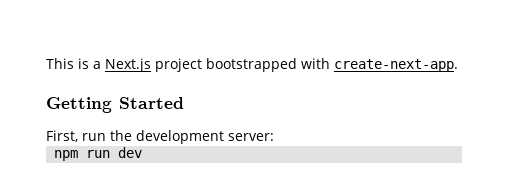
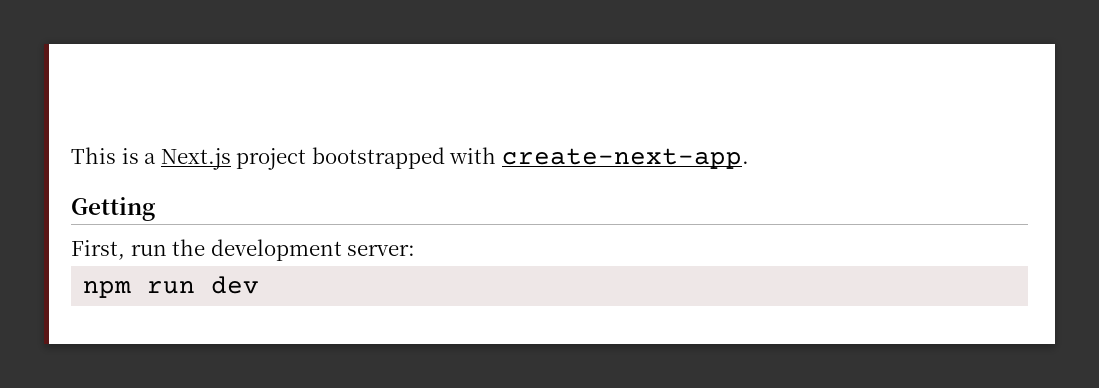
- Getting Started
+ Getting

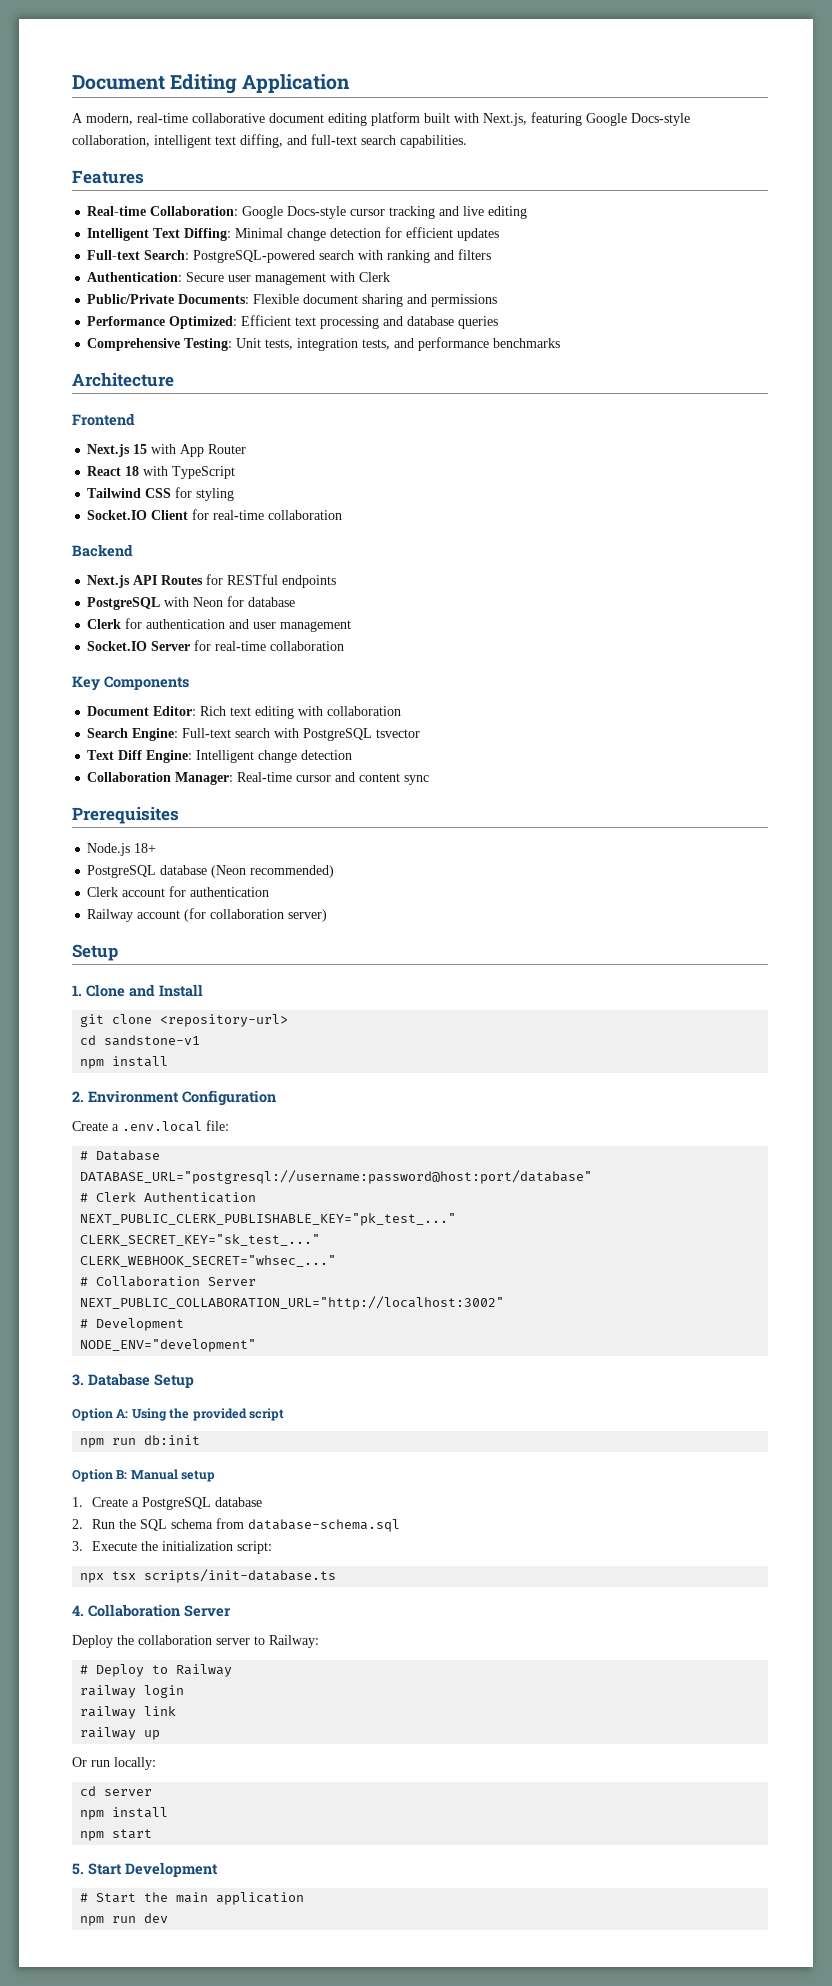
- This is a Next.js project bootstrapped with create-next-app.
- Getting
- First, run the development server:
+ Document Editing Application
+ A modern, real-time collaborative document editing platform built with Next.js, featuring Google Docs-style collaboration, intelligent text diffing, and full-text search capabilities.
+ Features
+ Real-time Collaboration: Google Docs-style cursor tracking and live editing
+ Intelligent Text Diffing: Minimal change detection for efficient updates
+ Full-text Search: PostgreSQL-powered search with ranking and filters
+ Authentication: Secure user management with Clerk
+ Public/Private Documents: Flexible document sharing and permissions
+ Performance Optimized: Efficient text processing and database queries
+ Comprehensive Testing: Unit tests, integration tests, and performance benchmarks
+ Architecture
+ Frontend
+ Next.js 15 with App Router
+ React 18 with TypeScript
+ Tailwind CSS for styling
+ Socket.IO Client for real-time collaboration
+ Backend
+ Next.js API Routes for RESTful endpoints
+ PostgreSQL with Neon for database
+ Clerk for authentication and user management
+ Socket.IO Server for real-time collaboration
+ Key Components
+ Document Editor: Rich text editing with collaboration
+ Search Engine: Full-text search with PostgreSQL tsvector
+ Text Diff Engine: Intelligent change detection
+ Collaboration Manager: Real-time cursor and content sync
+ Prerequisites
+ Node.js 18+
+ PostgreSQL database (Neon recommended)
+ Clerk account for authentication
+ Railway account (for collaboration server)
+ Setup
+ 1. Clone and Install
+ git clone <repository-url>
+ cd sandstone-v1
+ npm install
+ 2. Environment Configuration
+ Create a .env.local file:
+ # Database
+ DATABASE_URL="postgresql://username:password@host:port/database"
+ # Clerk Authentication
+ NEXT_PUBLIC_CLERK_PUBLISHABLE_KEY="pk_test_..."
+ CLERK_SECRET_KEY="sk_test_..."
+ CLERK_WEBHOOK_SECRET="whsec_..."
+ # Collaboration Server
+ NEXT_PUBLIC_COLLABORATION_URL="http://localhost:3002"
+ # Development
+ NODE_ENV="development"
+ 3. Database Setup
+ Option A: Using the provided script
+ npm run db:init
+ Option B: Manual setup
+ 1. Create a PostgreSQL database
+ 2. Run the SQL schema from database-schema.sql
+ 3. Execute the initialization script:
+ npx tsx scripts/init-database.ts
+ 4. Collaboration Server
+ Deploy the collaboration server to Railway:
+ # Deploy to Railway
+ railway login
+ railway link
+ railway up
+ Or run locally:
+ cd server
+ npm install
+ npm start
+ 5. Start Development
+ # Start the main application

